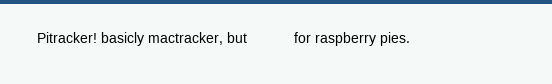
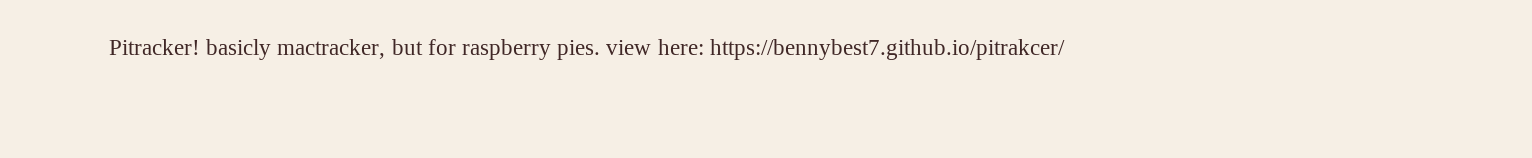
- Pitracker! basicly mactracker, but for raspberry pies.
+ Pitracker! basicly mactracker, but for raspberry pies. view here: https://bennybest7.github.io/pitrakcer/

